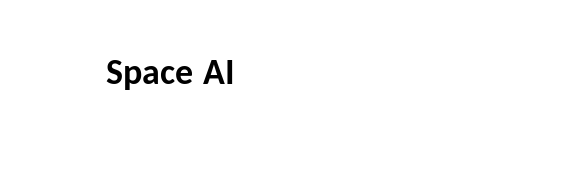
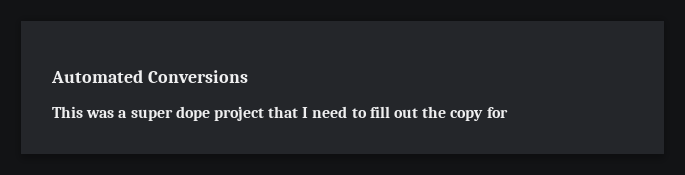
- Space AI
+ Automated Conversions
+ This was a super dope project that I need to fill out the copy for

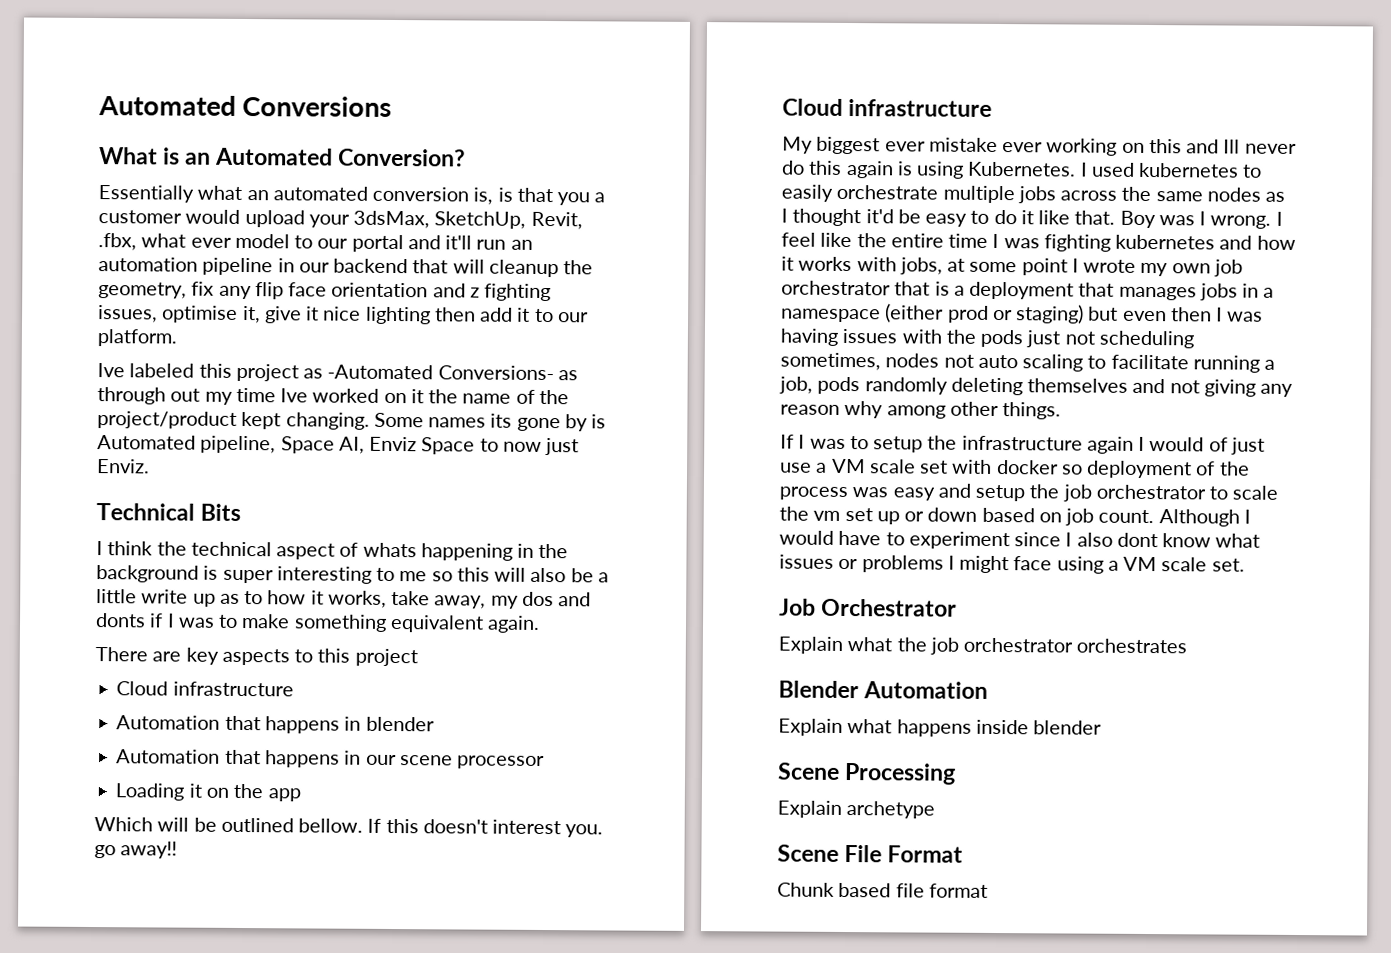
- This was a super dope project that I need to fill out the copy for
+ What is an Automated Conversion?
+ Essentially what an automated conversion is, is that you a customer would upload your 3dsMax, SketchUp, Revit, .fbx, what ever model to our portal and it'll run an automation pipeline in our backend that will cleanup the geometry, fix any flip face orientation and z fighting issues, optimise it, give it nice lighting then add it to our platform.
+ Ive labeled this project as -Automated Conversions- as through out my time Ive worked on it the name of the project/product kept changing. Some names its gone by is Automated pipeline, Space AI, Enviz Space to now just Enviz.
+ Technical Bits
+ I think the technical aspect of whats happening in the background is super interesting to me so this will also be a little write up as to how it works, take away, my dos and donts if I was to make something equivalent again.
+ There are key aspects to this project
+ Cloud infrastructure
+ Automation that happens in blender
+ Automation that happens in our scene processor
+ Loading it on the app
+ Which will be outlined bellow. If this doesn't interest you. go away!!
+ Cloud infrastructure
+ My biggest ever mistake ever working on this and Ill never do this again is using Kubernetes. I used kubernetes to easily orchestrate multiple jobs across the same nodes as I thought it'd be easy to do it like that. Boy was I wrong. I feel like the entire time I was fighting kubernetes and how it works with jobs, at some point I wrote my own job orchestrator that is a deployment that manages jobs in a namespace (either prod or staging) but even then I was having issues with the pods just not scheduling sometimes, nodes not auto scaling to facilitate running a job, pods randomly deleting themselves and not giving any reason why among other things.
+ If I was to setup the infrastructure again I would of just use a VM scale set with docker so deployment of the process was easy and setup the job orchestrator to scale the vm set up or down based on job count. Although I would have to experiment since I also dont know what issues or problems I might face using a VM scale set.
+ Job Orchestrator
+ Explain what the job orchestrator orchestrates
+ Blender Automation
+ Explain what happens inside blender
+ Scene Processing
+ Explain archetype
+ Scene File Format
+ Chunk based file format

